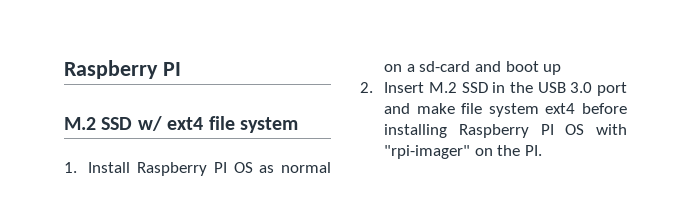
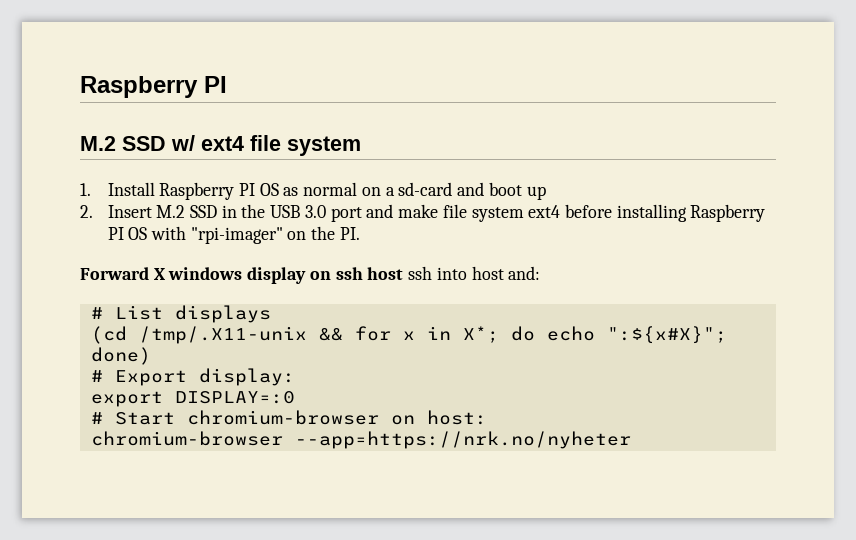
+ Forward X windows display on ssh host ssh into host and:
+ # List displays
+ (cd /tmp/.X11-unix && for x in X*; do echo ":${x#X}"; done)
+ # Export display:
+ export DISPLAY=:0
+ # Start chromium-browser on host:
+ chromium-browser --app=https://nrk.no/nyheter

